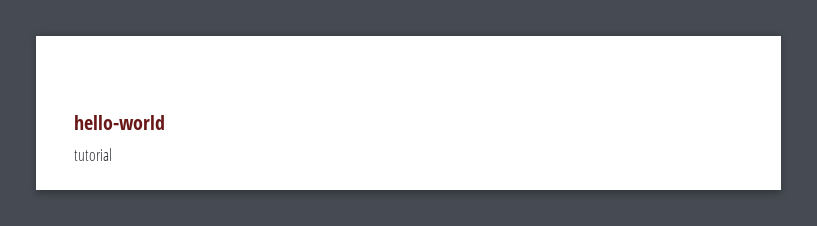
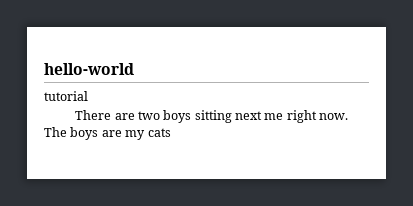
+ There are two boys sitting next me right now. The boys are my cats

